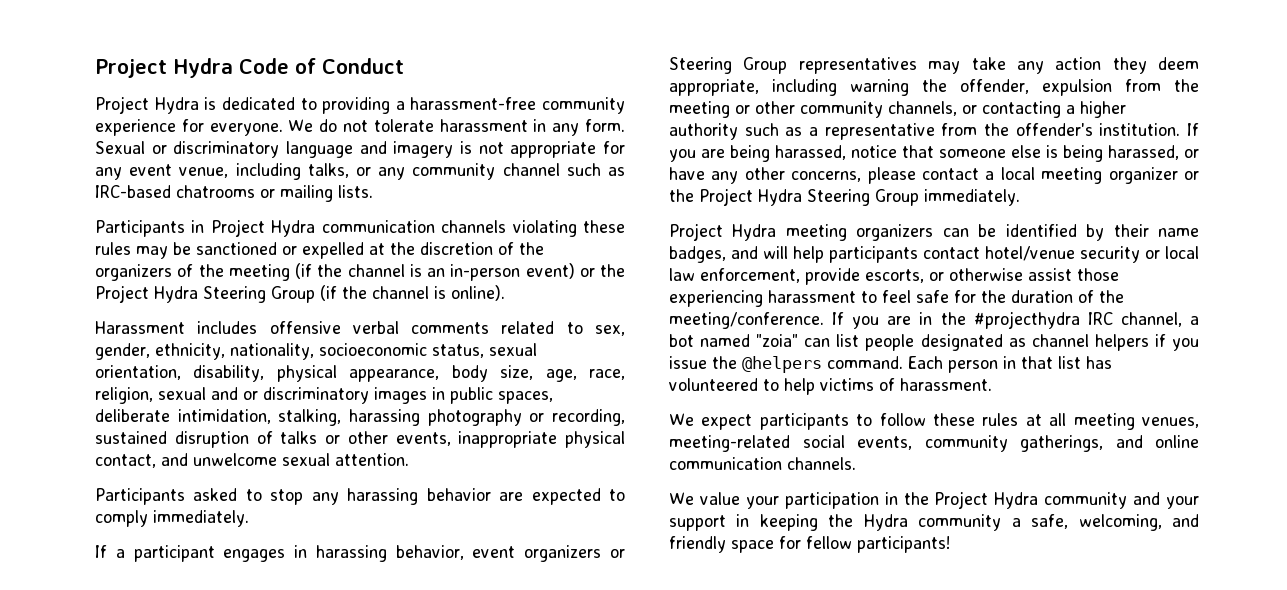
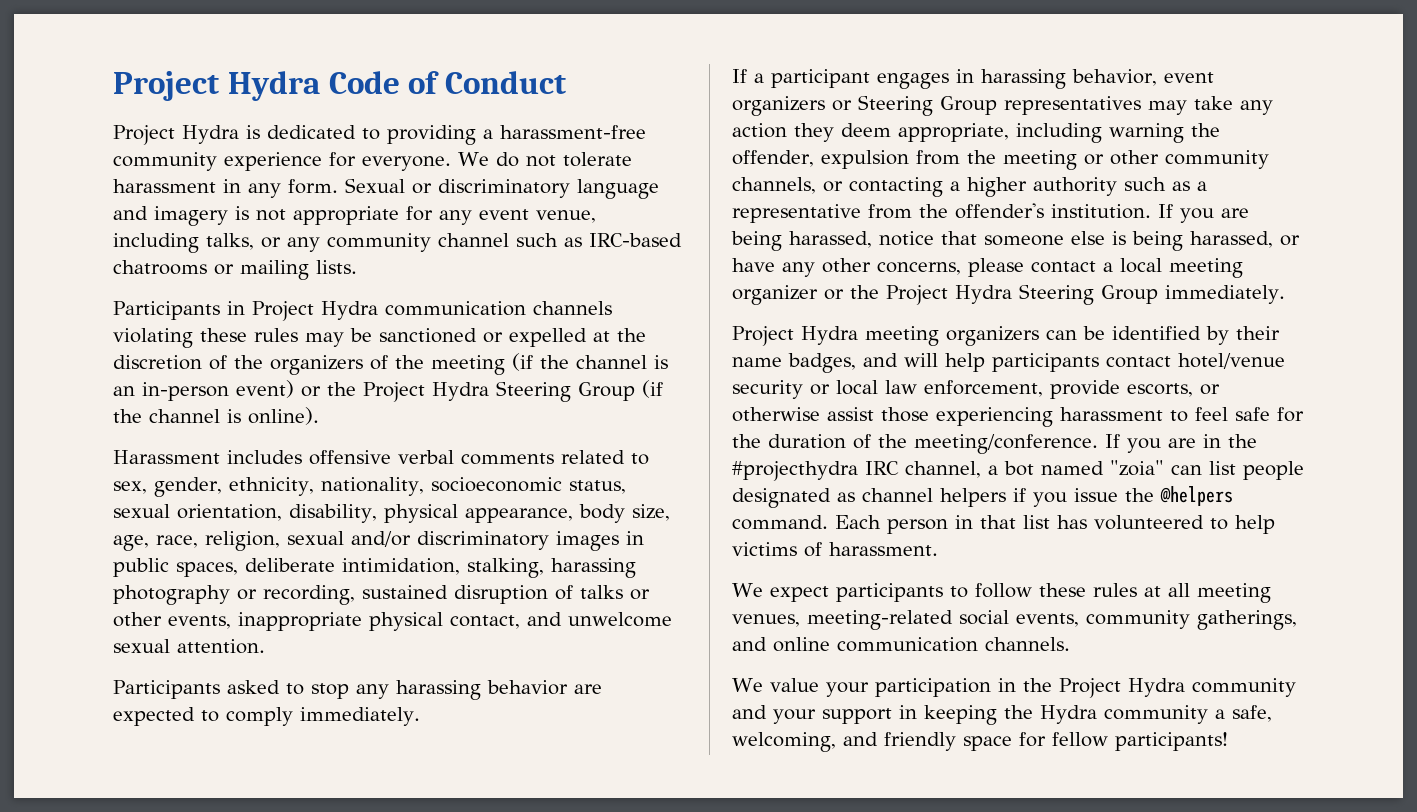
- Harassment includes offensive verbal comments related to sex, gender, ethnicity, nationality, socioeconomic status, sexual orientation, disability, physical appearance, body size, age, race, religion, sexual and or discriminatory images in public spaces, deliberate intimidation, stalking, harassing photography or recording, sustained disruption of talks or other events, inappropriate physical contact, and unwelcome sexual attention.
+ Harassment includes offensive verbal comments related to sex, gender, ethnicity, nationality, socioeconomic status, sexual orientation, disability, physical appearance, body size, age, race, religion, sexual and/or discriminatory images in public spaces, deliberate intimidation, stalking, harassing photography or recording, sustained disruption of talks or other events, inappropriate physical contact, and unwelcome sexual attention.

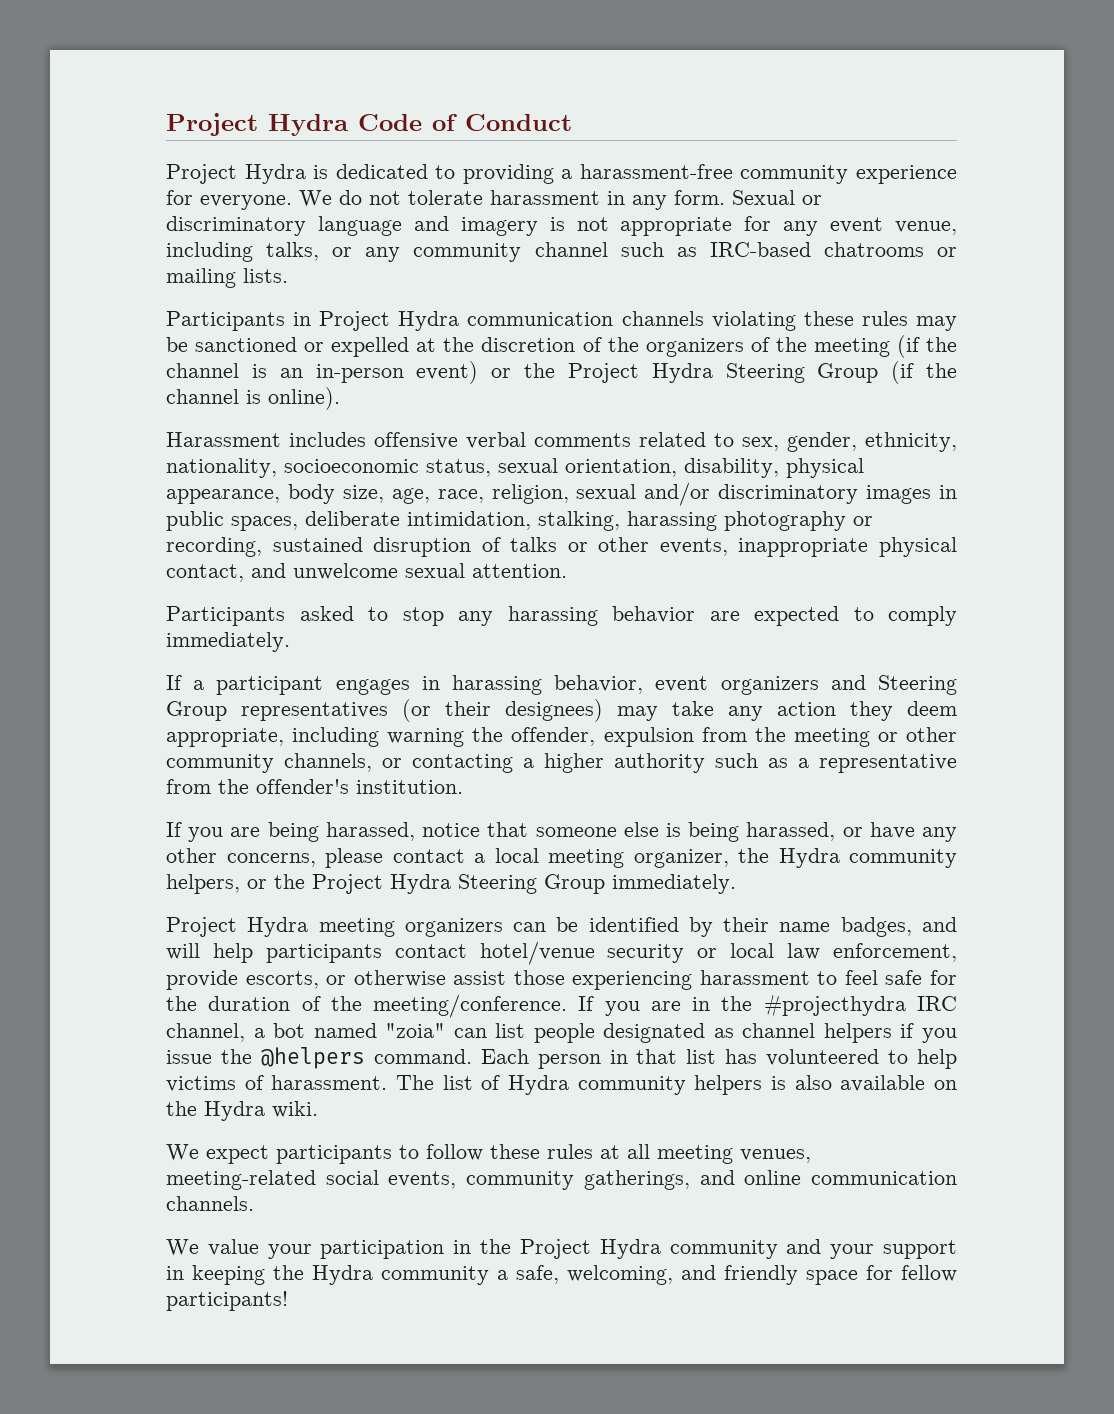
- If a participant engages in harassing behavior, event organizers or Steering Group representatives may take any action they deem appropriate, including warning the offender, expulsion from the meeting or other community channels, or contacting a higher authority such as a representative from the offender's institution. If you are being harassed, notice that someone else is being harassed, or have any other concerns, please contact a local meeting organizer or the Project Hydra Steering Group immediately.
+ If a participant engages in harassing behavior, event organizers and Steering Group representatives (or their designees) may take any action they deem appropriate, including warning the offender, expulsion from the meeting or other community channels, or contacting a higher authority such as a representative from the offender's institution.
+ If you are being harassed, notice that someone else is being harassed, or have any other concerns, please contact a local meeting organizer, the Hydra community helpers, or the Project Hydra Steering Group immediately.
+ The list of Hydra community helpers is also available on the Hydra wiki.

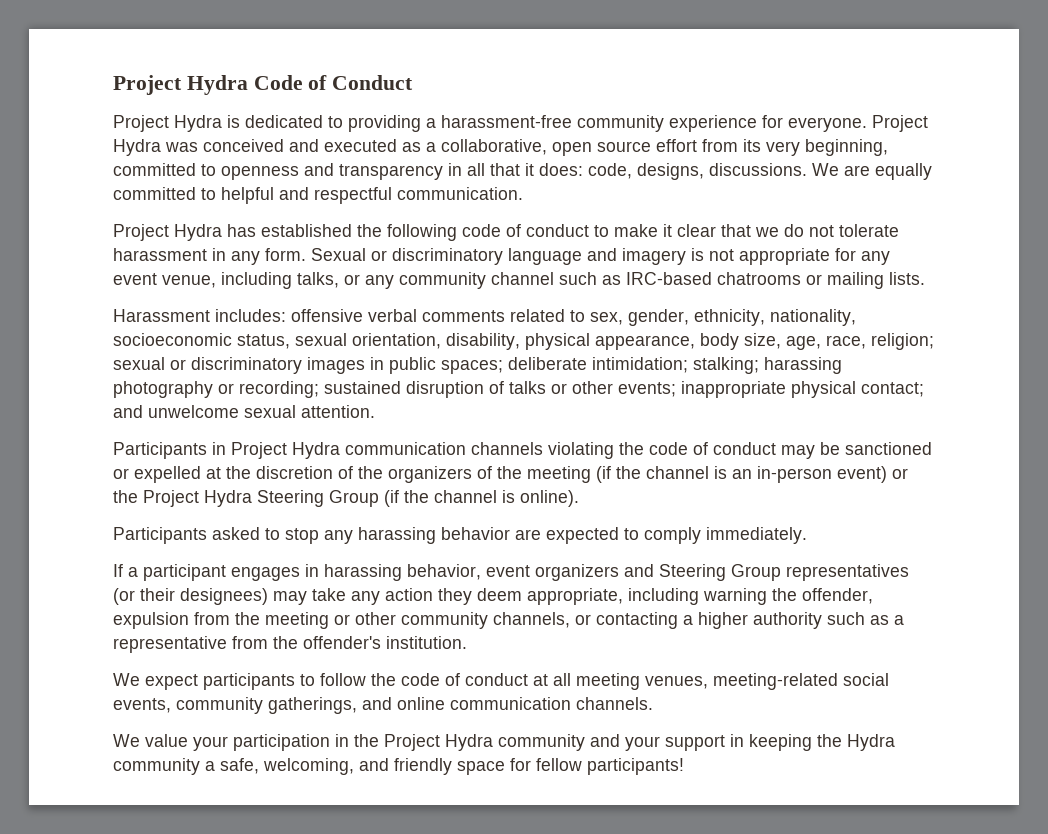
- We do not tolerate harassment in any form.
+ Project Hydra was conceived and executed as a collaborative, open source effort from its very beginning, committed to openness and transparency in all that it does: code, designs, discussions. We are equally committed to helpful and respectful communication.
+ Project Hydra has established the following code of conduct to make it clear that we do not tolerate harassment in any form.
+ Harassment includes: offensive verbal comments related to sex, gender, ethnicity, nationality, socioeconomic status, sexual orientation, disability, physical appearance, body size, age, race, religion; sexual or discriminatory images in public spaces; deliberate intimidation; stalking; harassing photography or recording; sustained disruption of talks or other events; inappropriate physical contact; and unwelcome sexual attention.
- Participants in Project Hydra communication channels violating these rules may be sanctioned or expelled at the discretion of the organizers of the meeting (if the channel is an in-person event) or the Project Hydra Steering Group (if the channel is online).
+ Participants in Project Hydra communication channels violating the code of conduct may be sanctioned or expelled at the discretion of the organizers of the meeting (if the channel is an in-person event) or the Project Hydra Steering Group (if the channel is online).
- Harassment includes offensive verbal comments related to sex, gender, ethnicity, nationality, socioeconomic status, sexual orientation, disability, physical appearance, body size, age, race, religion, sexual and/or discriminatory images in public spaces, deliberate intimidation, stalking, harassing photography or recording, sustained disruption of talks or other events, inappropriate physical contact, and unwelcome sexual attention.
- If you are being harassed, notice that someone else is being harassed, or have any other concerns, please contact a local meeting organizer, the Hydra community helpers, or the Project Hydra Steering Group immediately.
- Project Hydra meeting organizers can be identified by their name badges, and will help participants contact hotel/venue security or local law enforcement, provide escorts, or otherwise assist those experiencing harassment to feel safe for the duration of the meeting/conference. If you are in the #projecthydra IRC channel, a bot named "zoia" can list people designated as channel helpers if you issue the @helpers command. Each person in that list has volunteered to help victims of harassment. The list of Hydra community helpers is also available on the Hydra wiki.
- We expect participants to follow these rules at all meeting venues, meeting-related social events, community gatherings, and online communication channels.
+ We expect participants to follow the code of conduct at all meeting venues, meeting-related social events, community gatherings, and online communication channels.

